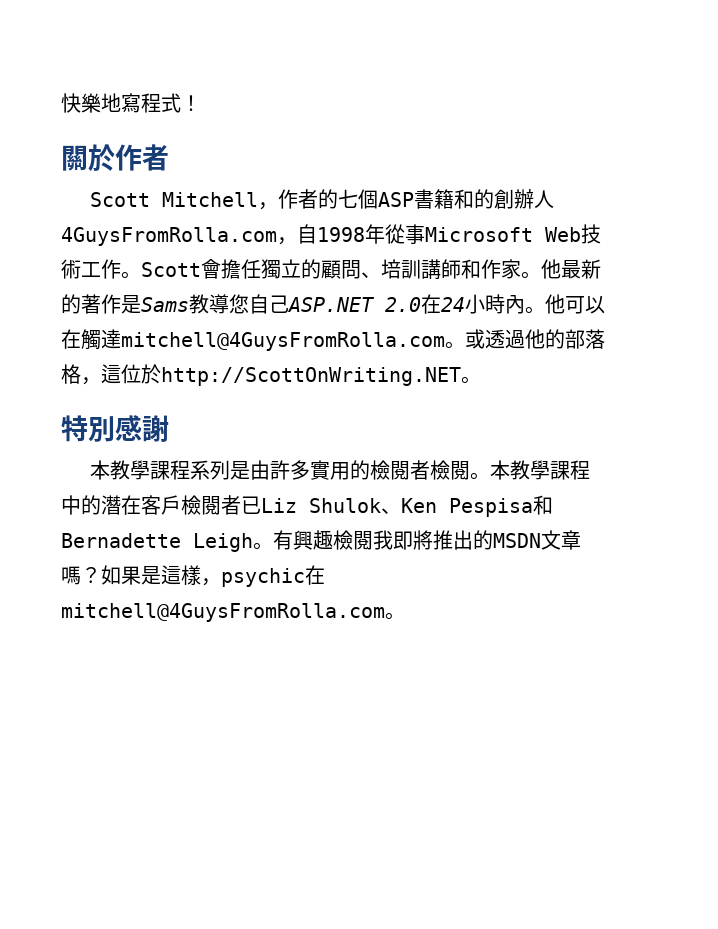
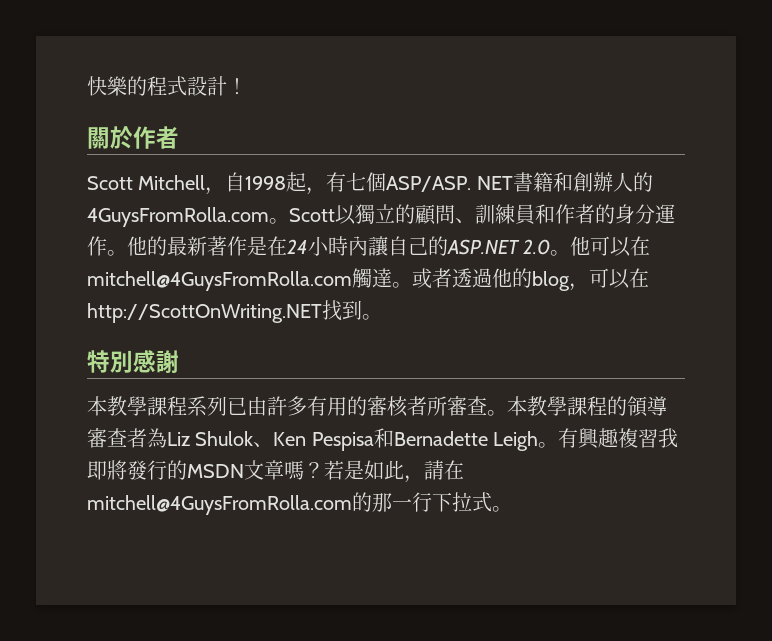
- 快樂地寫程式！
+ 快樂的程式設計！
- Scott Mitchell，作者的七個ASP書籍和的創辦人4GuysFromRolla.com，自1998年從事Microsoft Web技術工作。Scott會擔任獨立的顧問、培訓講師和作家。他最新的著作是Sams教導您自己ASP.NET 2.0在24小時內。他可以在觸達mitchell@4GuysFromRolla.com。或透過他的部落格，這位於http://ScottOnWriting.NET。
+ Scott Mitchell，自1998起，有七個ASP/ASP. NET書籍和創辦人的4GuysFromRolla.com。Scott以獨立的顧問、訓練員和作者的身分運作。他的最新著作是在24小時內讓自己的ASP.NET 2.0。他可以在mitchell@4GuysFromRolla.com觸達。或者透過他的blog，可以在http://ScottOnWriting.NET找到。
- 本教學課程系列是由許多實用的檢閱者檢閱。本教學課程中的潛在客戶檢閱者已Liz Shulok、Ken Pespisa和Bernadette Leigh。
+ 本教學課程系列已由許多有用的審核者所審查。本教學課程的領導審查者為Liz Shulok、Ken Pespisa和Bernadette Leigh。
- 有興趣檢閱我即將推出的MSDN文章嗎？如果是這樣，psychic在mitchell@4GuysFromRolla.com。
+ 有興趣複習我即將發行的MSDN文章嗎？若是如此，請在mitchell@4GuysFromRolla.com的那一行下拉式。

